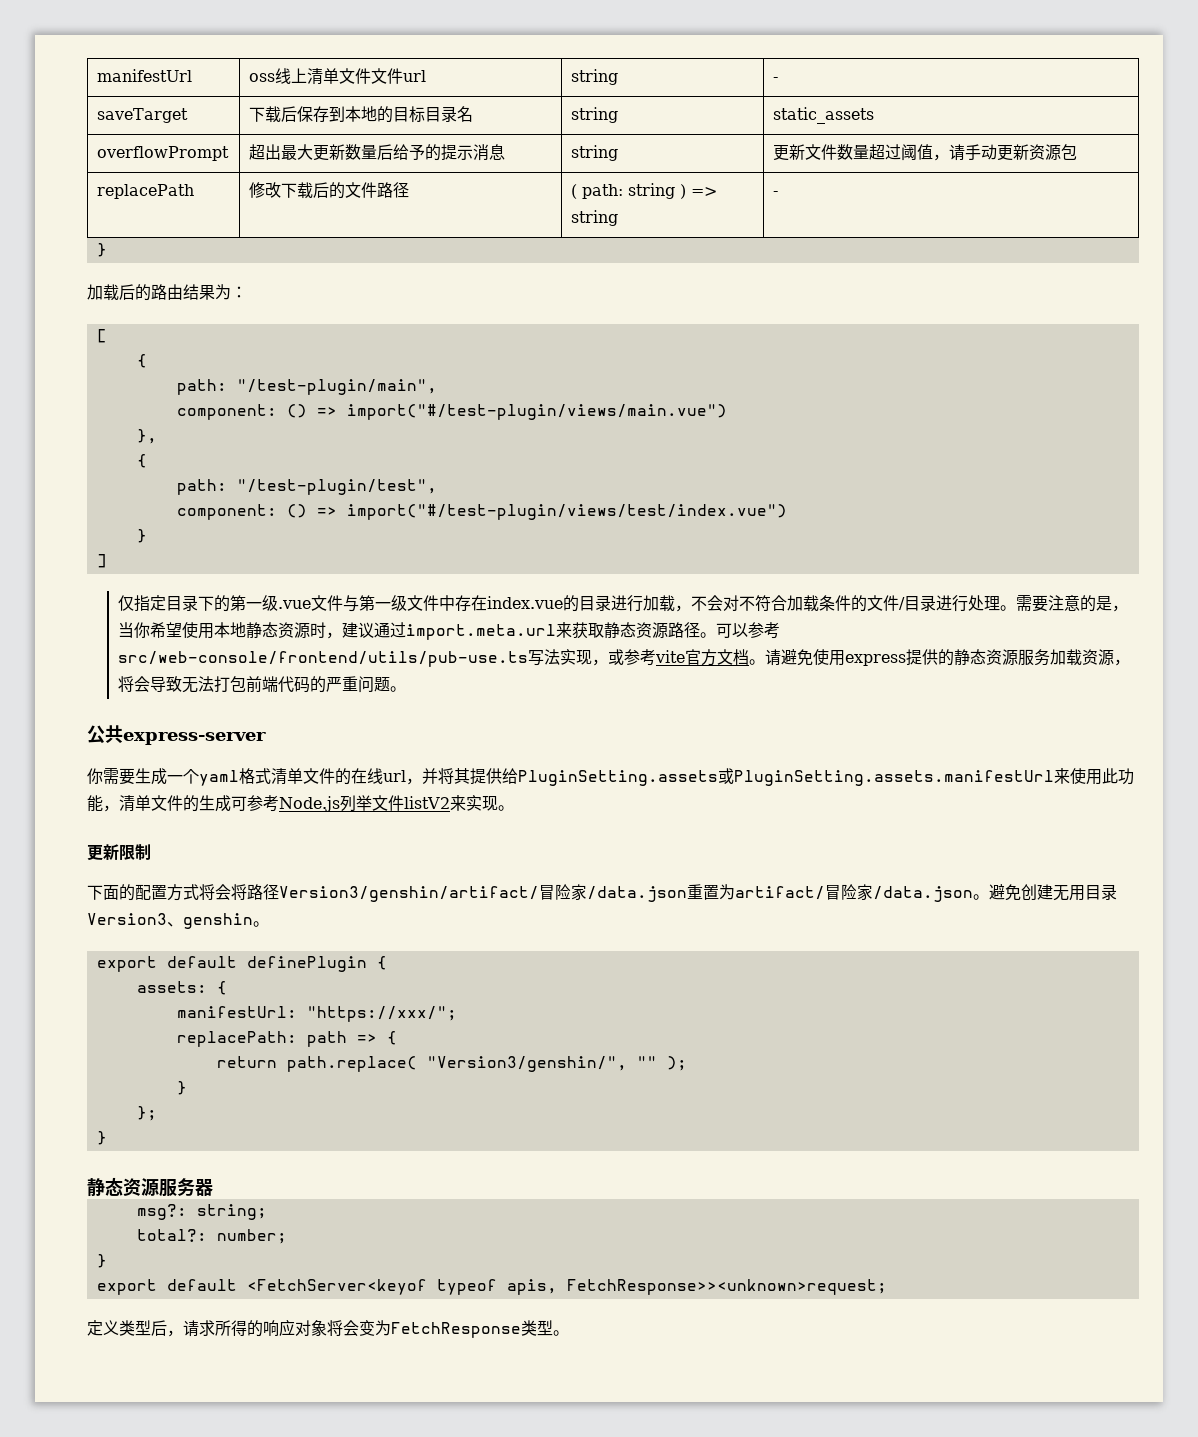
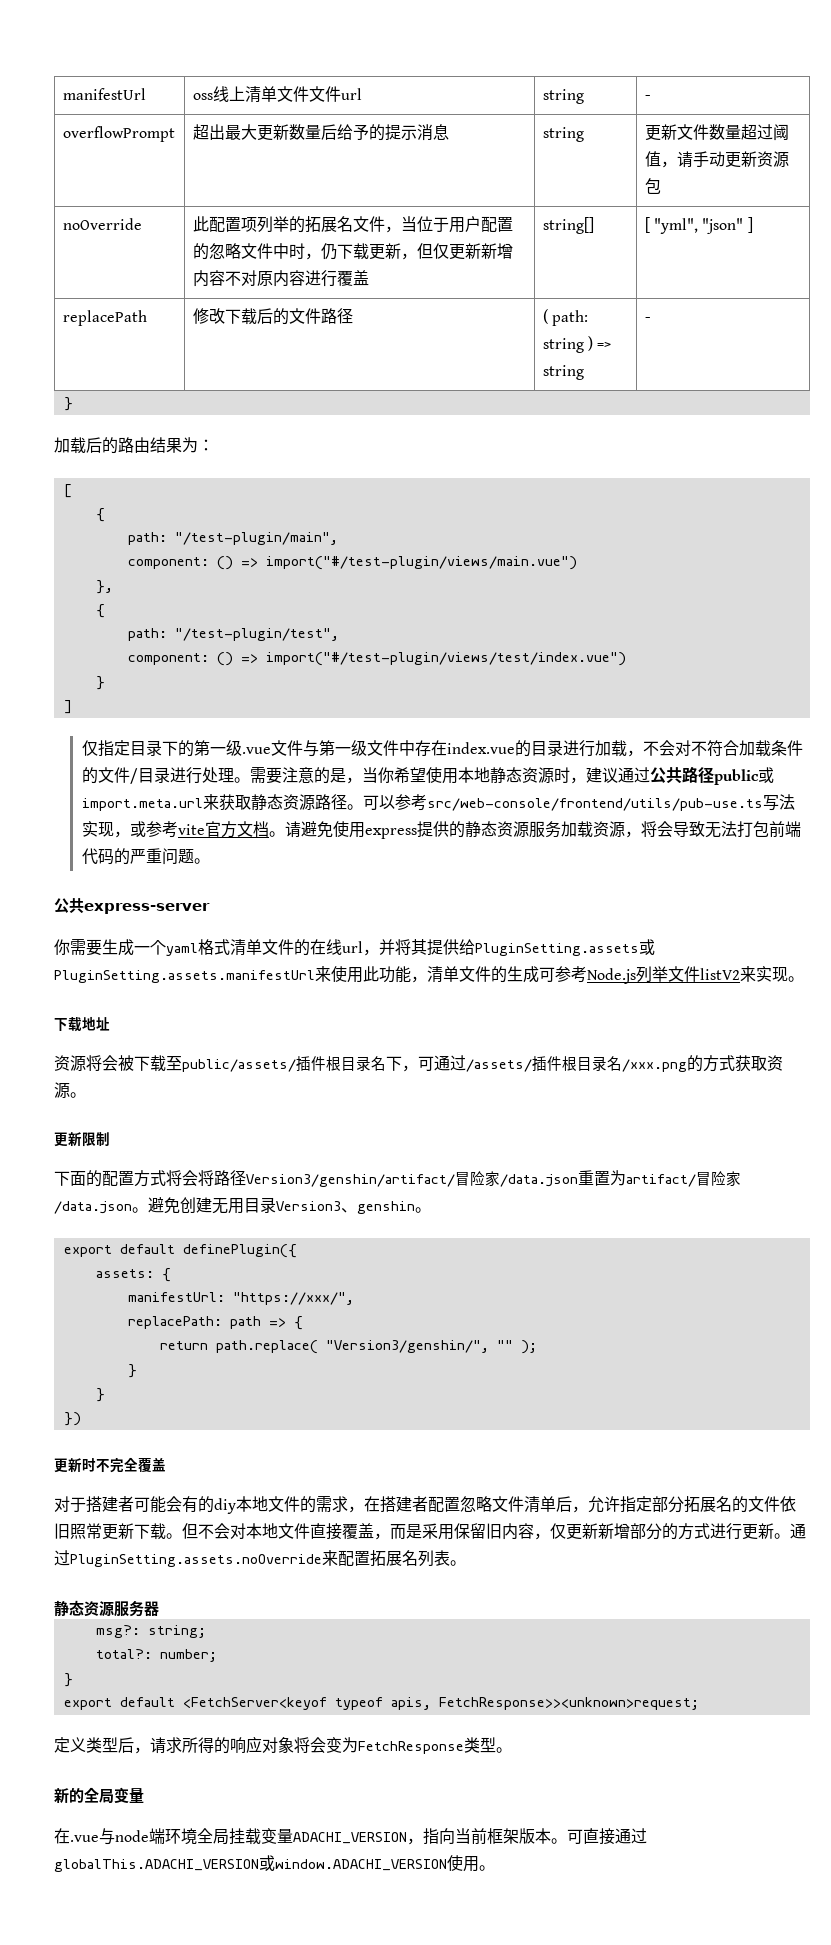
- saveTarget | 下载后保存到本地的目标目录名 | string | static_assets
+ noOverride | 此配置项列举的拓展名文件，当位于用户配置的忽略文件中时，仍下载更新，但仅更新新增内容不对原内容进行覆盖 | string[] | [ "yml", "json" ]
- 需要注意的是，当你希望使用本地静态资源时，建议通过import.meta.url来获取静态资源路径。
+ 需要注意的是，当你希望使用本地静态资源时，建议通过公共路径public或import.meta.url来获取静态资源路径。
+ 下载地址
+ 资源将会被下载至public/assets/插件根目录名下，可通过/assets/插件根目录名/xxx.png的方式获取资源。
- export default definePlugin {
+ export default definePlugin({
- manifestUrl: "https://xxx/";
+ manifestUrl: "https://xxx/",
  return path.replace( "Version3/genshin/", "" );
  }
- };
  }
+ })
+ 更新时不完全覆盖
+ 对于搭建者可能会有的diy本地文件的需求，在搭建者配置忽略文件清单后，允许指定部分拓展名的文件依旧照常更新下载。但不会对本地文件直接覆盖，而是采用保留旧内容，仅更新新增部分的方式进行更新。通过PluginSetting.assets.noOverride来配置拓展名列表。
+ 新的全局变量
+ 在.vue与node端环境全局挂载变量ADACHI_VERSION，指向当前框架版本。可直接通过globalThis.ADACHI_VERSION或window.ADACHI_VERSION使用。

